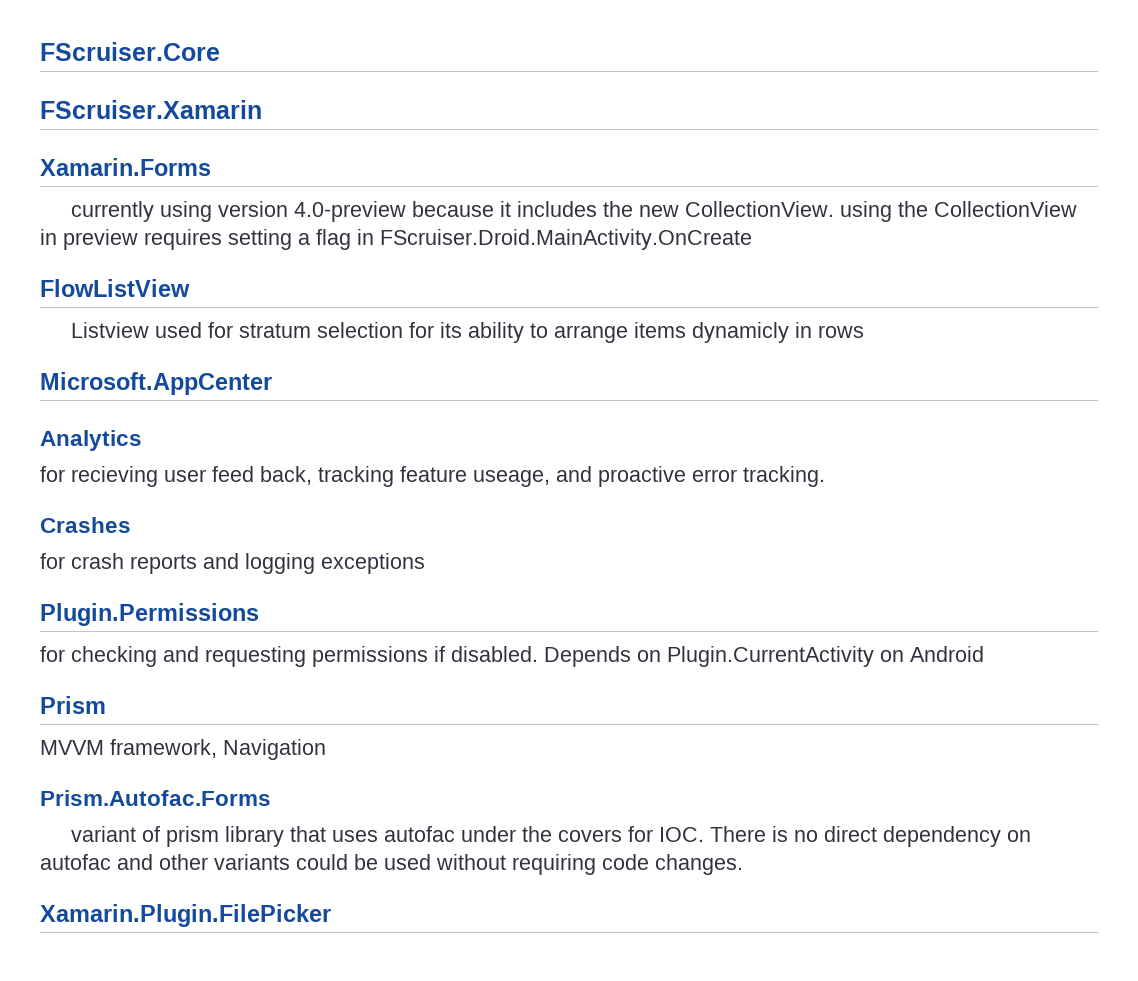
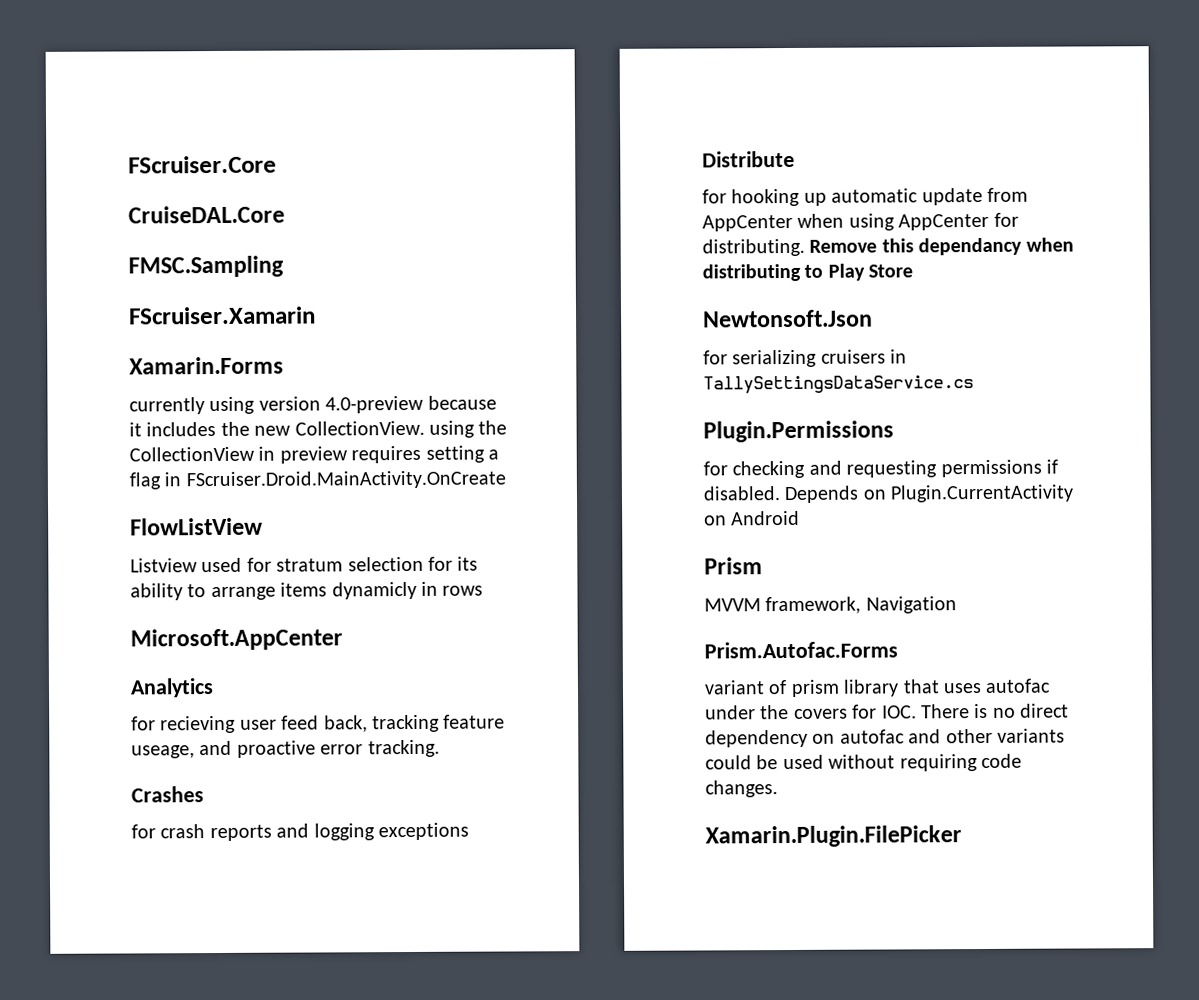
+ CruiseDAL.Core
+ FMSC.Sampling
+ Distribute
+ for hooking up automatic update from AppCenter when using AppCenter for distributing. Remove this dependancy when distributing to Play Store
+ Newtonsoft.Json
+ for serializing cruisers in TallySettingsDataService.cs

